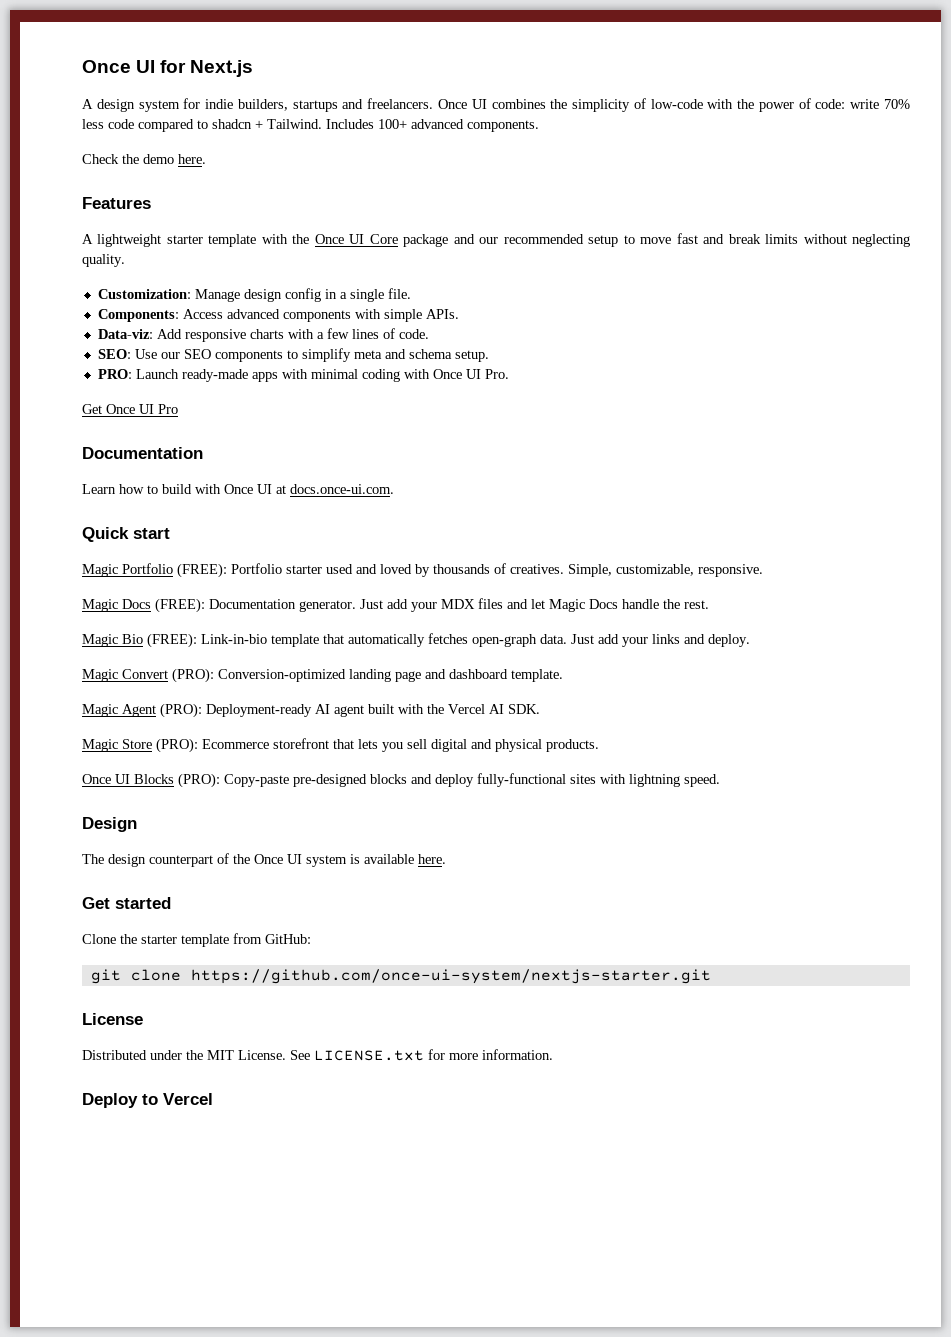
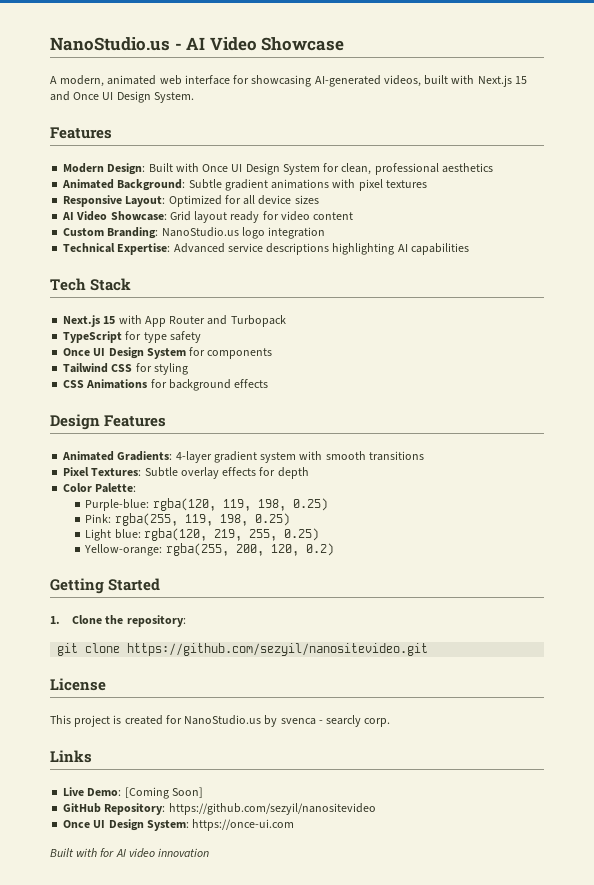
- Once UI for Next.js
- A design system for indie builders, startups and freelancers. Once UI combines the simplicity of low-code with the power of code: write 70% less code compared to shadcn + Tailwind. Includes 100+ advanced components.
- Check the demo here.
+ NanoStudio.us - AI Video Showcase
+ A modern, animated web interface for showcasing AI-generated videos, built with Next.js 15 and Once UI Design System.
  Features
- A lightweight starter template with the Once UI Core package and our recommended setup to move fast and break limits without neglecting quality.
- Customization: Manage design config in a single file.
- Components: Access advanced components with simple APIs.
- Data-viz: Add responsive charts with a few lines of code.
- SEO: Use our SEO components to simplify meta and schema setup.
- PRO: Launch ready-made apps with minimal coding with Once UI Pro.
- Get Once UI Pro
- Documentation
- Learn how to build with Once UI at docs.once-ui.com.
- Quick start
- Magic Portfolio (FREE): Portfolio starter used and loved by thousands of creatives. Simple, customizable, responsive.
- Magic Docs (FREE): Documentation generator. Just add your MDX files and let Magic Docs handle the rest.
- Magic Bio (FREE): Link-in-bio template that automatically fetches open-graph data. Just add your links and deploy.
- Magic Convert (PRO): Conversion-optimized landing page and dashboard template.
- Magic Agent (PRO): Deployment-ready AI agent built with the Vercel AI SDK.
- Magic Store (PRO): Ecommerce storefront that lets you sell digital and physical products.
- Once UI Blocks (PRO): Copy-paste pre-designed blocks and deploy fully-functional sites with lightning speed.
- Design
- The design counterpart of the Once UI system is available here.
- Get started
- Clone the starter template from GitHub:
+ Modern Design: Built with Once UI Design System for clean, professional aesthetics
+ Animated Background: Subtle gradient animations with pixel textures
+ Responsive Layout: Optimized for all device sizes
+ AI Video Showcase: Grid layout ready for video content
+ Custom Branding: NanoStudio.us logo integration
+ Technical Expertise: Advanced service descriptions highlighting AI capabilities
+ Tech Stack
+ Next.js 15 with App Router and Turbopack
+ TypeScript for type safety
+ Once UI Design System for components
+ Tailwind CSS for styling
+ CSS Animations for background effects
+ Design Features
+ Animated Gradients: 4-layer gradient system with smooth transitions
+ Pixel Textures: Subtle overlay effects for depth
+ Color Palette:
+ Purple-blue: rgba(120, 119, 198, 0.25)
+ Pink: rgba(255, 119, 198, 0.25)
+ Light blue: rgba(120, 219, 255, 0.25)
+ Yellow-orange: rgba(255, 200, 120, 0.2)
+ Getting Started
+ 1. Clone the repository:
- git clone https://github.com/once-ui-system/nextjs-starter.git
+ git clone https://github.com/sezyil/nanositevideo.git
- Distributed under the MIT License. See LICENSE.txt for more information.
- Deploy to Vercel
+ This project is created for NanoStudio.us by svenca - searcly corp.
+ Links
+ Live Demo: [Coming Soon]
+ GitHub Repository: https://github.com/sezyil/nanositevideo
+ Once UI Design System: https://once-ui.com
+ Built with for AI video innovation

